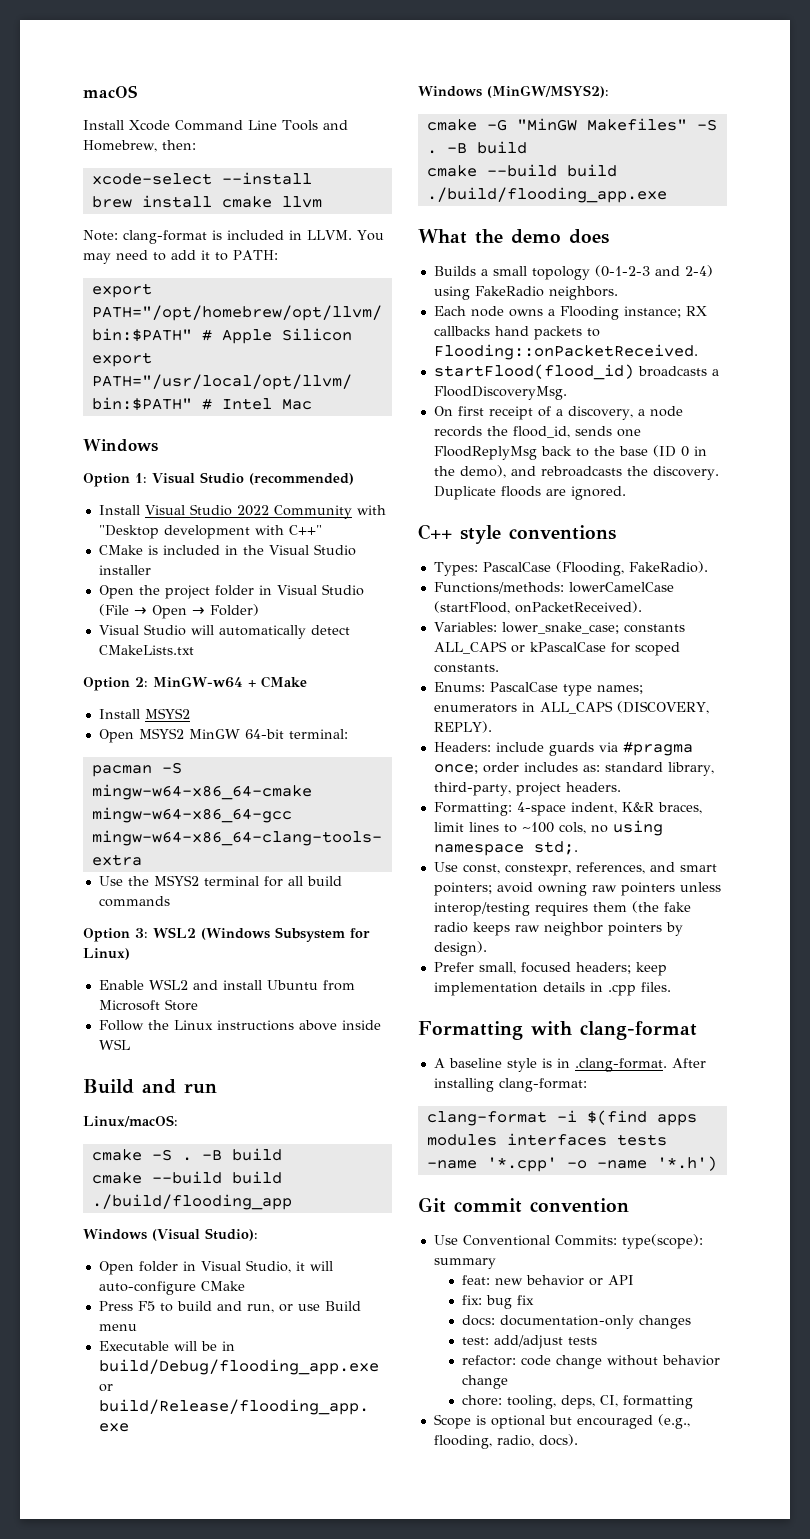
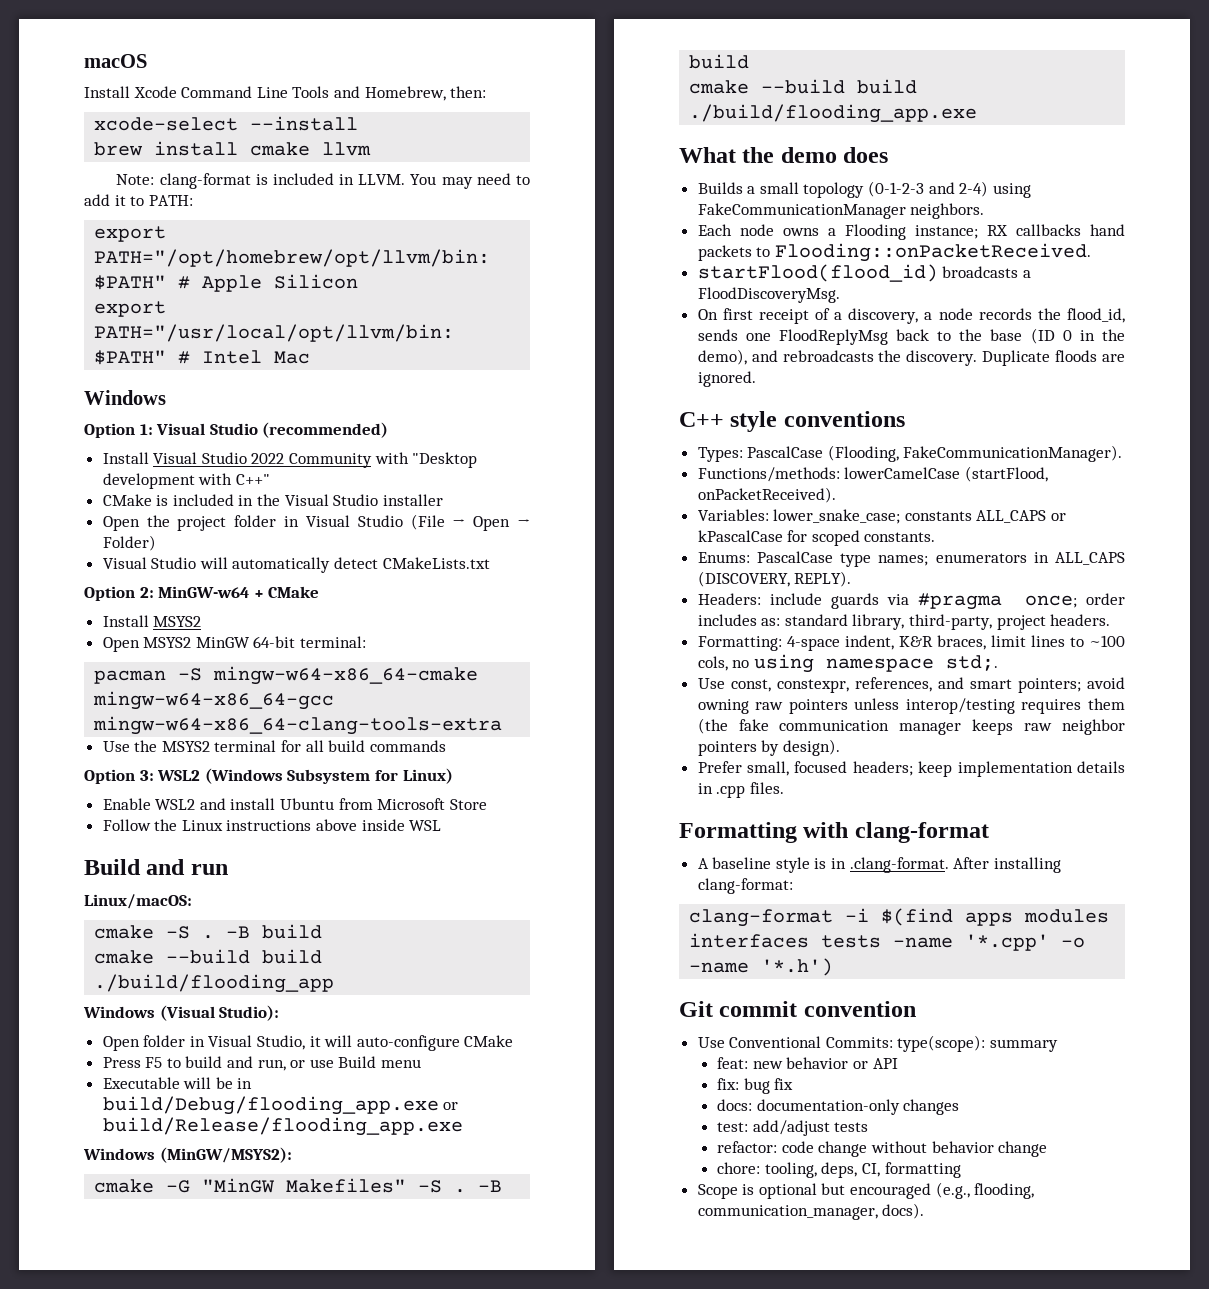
- Builds a small topology (0-1-2-3 and 2-4) using FakeRadio neighbors.
+ Builds a small topology (0-1-2-3 and 2-4) using FakeCommunicationManager neighbors.
- Types: PascalCase (Flooding, FakeRadio).
+ Types: PascalCase (Flooding, FakeCommunicationManager).
- Use const, constexpr, references, and smart pointers; avoid owning raw pointers unless interop/testing requires them (the fake radio keeps raw neighbor pointers by design).
+ Use const, constexpr, references, and smart pointers; avoid owning raw pointers unless interop/testing requires them (the fake communication manager keeps raw neighbor pointers by design).
- Scope is optional but encouraged (e.g., flooding, radio, docs).
+ Scope is optional but encouraged (e.g., flooding, communication_manager, docs).

